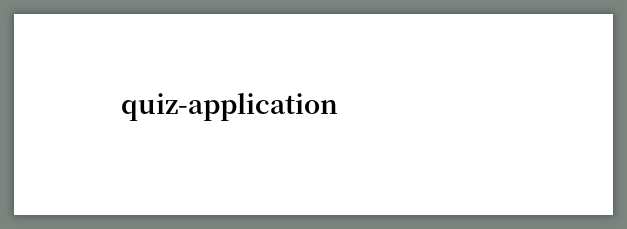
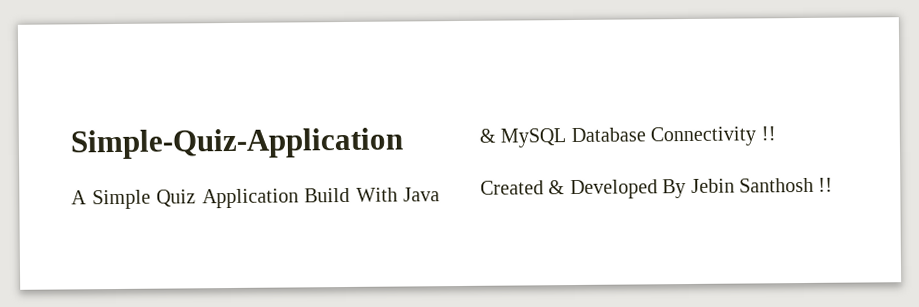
- quiz-application
+ Simple-Quiz-Application
+ A Simple Quiz Application Build With Java & MySQL Database Connectivity !!
+ Created & Developed By Jebin Santhosh !!

